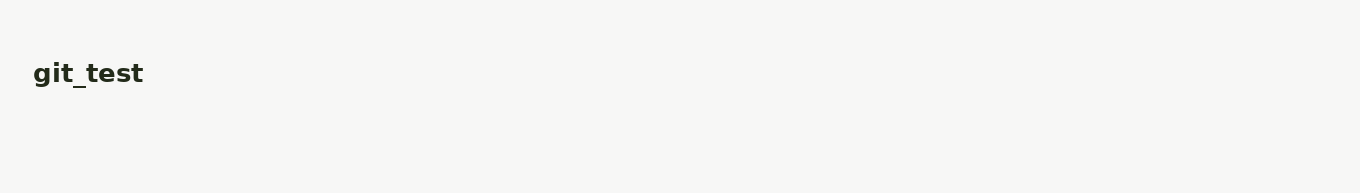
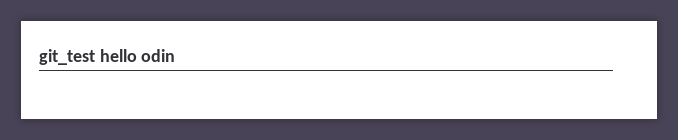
- git_test
+ git_test hello odin

